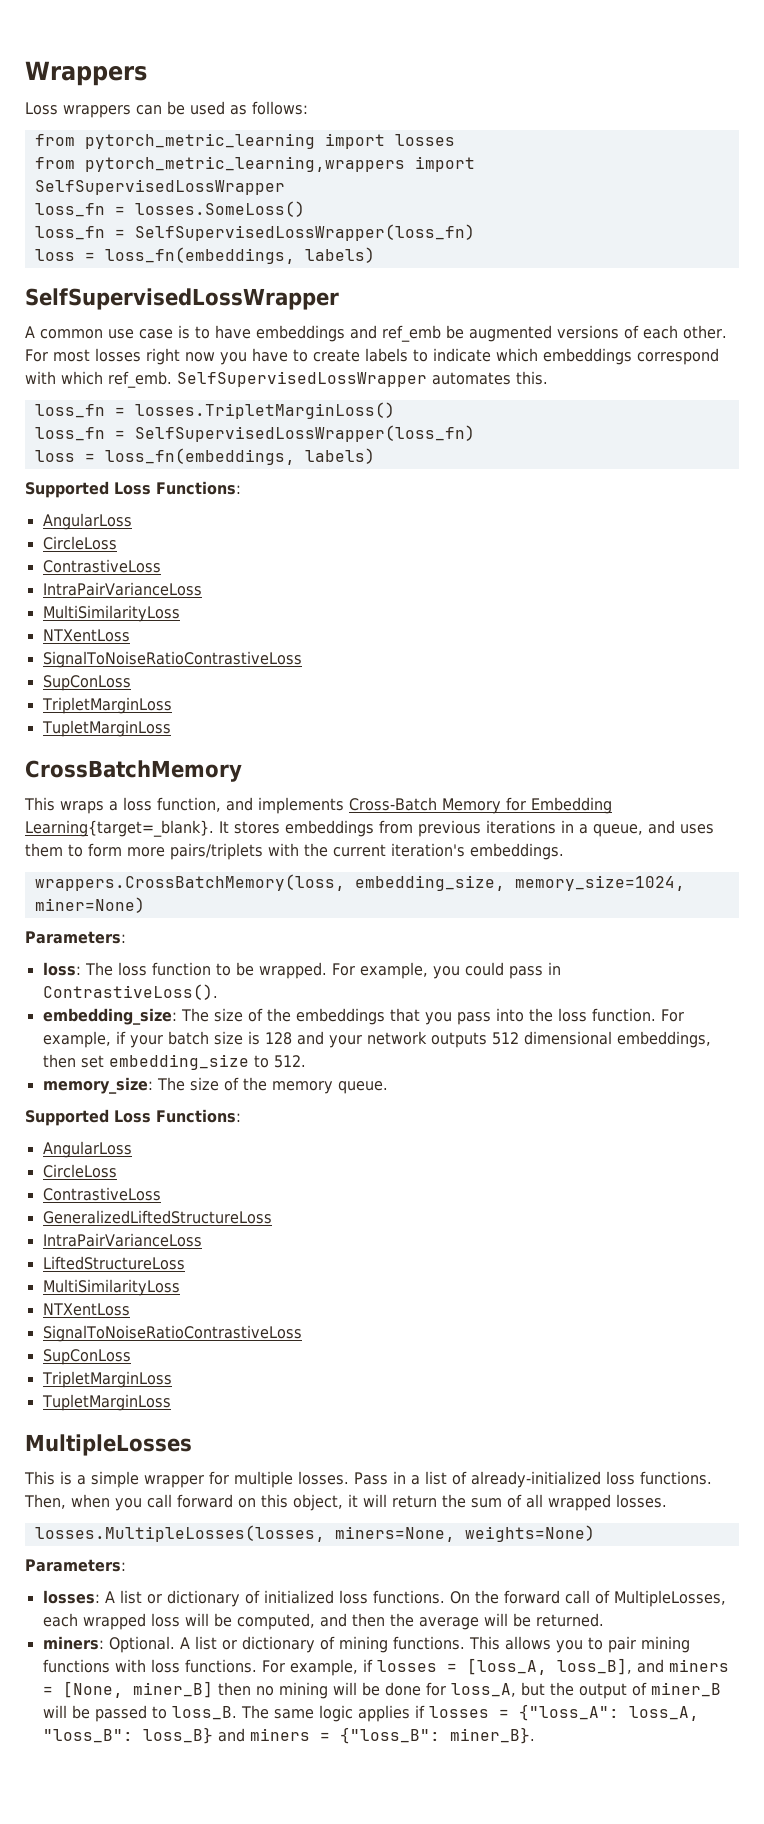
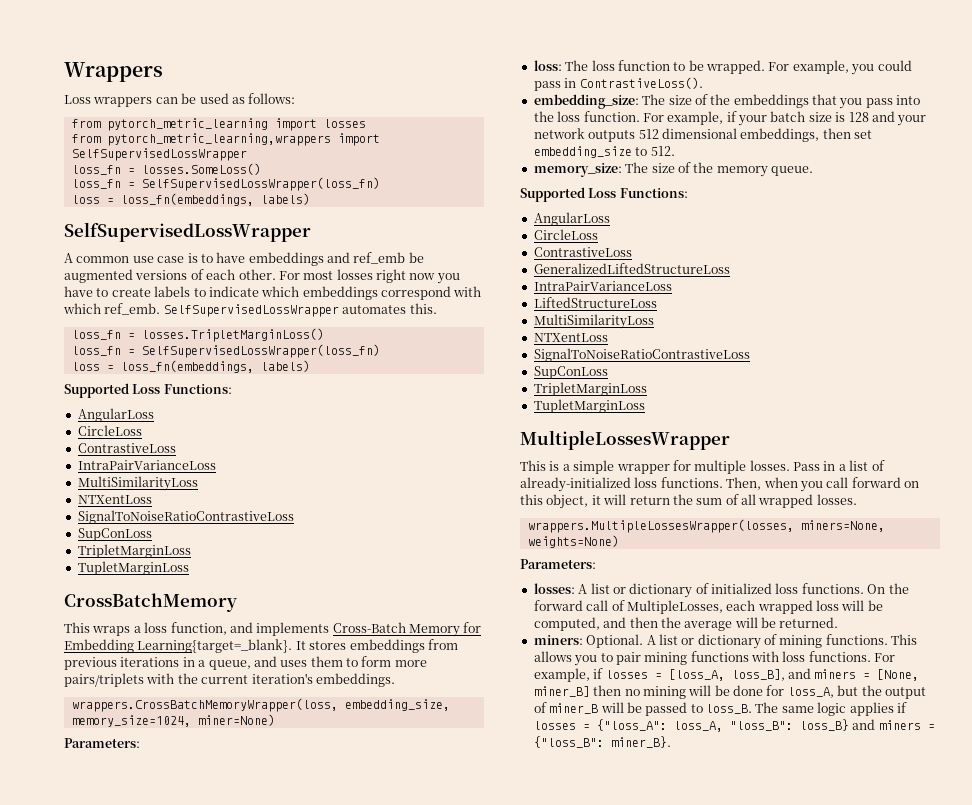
- wrappers.CrossBatchMemory(loss, embedding_size, memory_size=1024, miner=None)
+ wrappers.CrossBatchMemoryWrapper(loss, embedding_size, memory_size=1024, miner=None)
- MultipleLosses
+ MultipleLossesWrapper
- losses.MultipleLosses(losses, miners=None, weights=None)
+ wrappers.MultipleLossesWrapper(losses, miners=None, weights=None)

